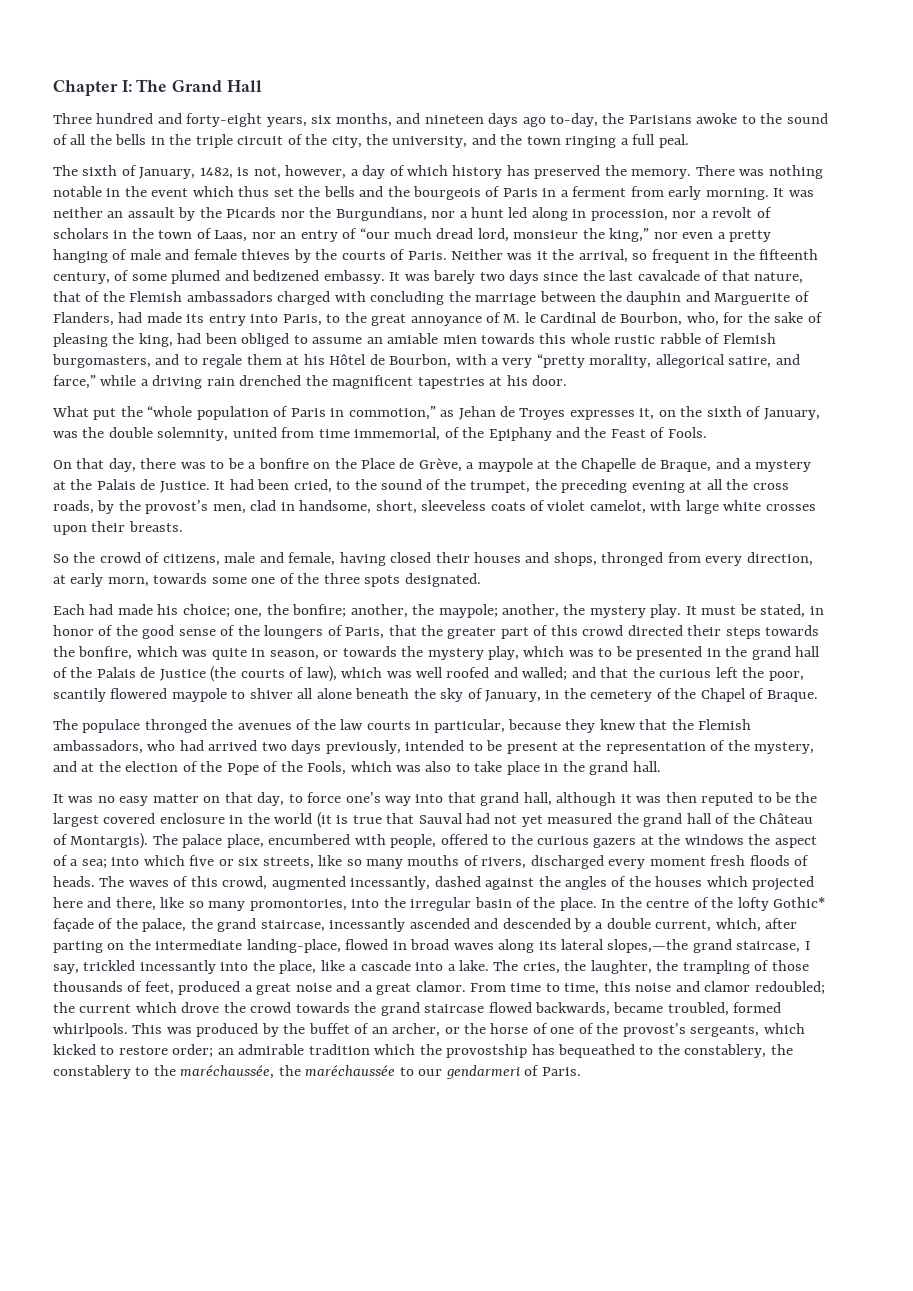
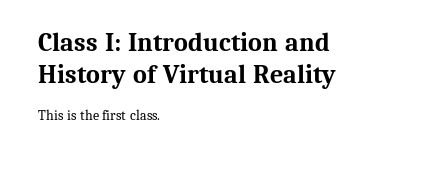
- Chapter I: The Grand Hall
- Three hundred and forty-eight years, six months, and nineteen days ago to-day, the Parisians awoke to the sound of all the bells in the triple circuit of the city, the university, and the town ringing a full peal.
- The sixth of January, 1482, is not, however, a day of which history has preserved the memory. There was nothing notable in the event which thus set the bells and the bourgeois of Paris in a ferment from early morning. It was neither an assault by the Picards nor the Burgundians, nor a hunt led along in procession, nor a revolt of scholars in the town of Laas, nor an entry of “our much dread lord, monsieur the king,” nor even a pretty hanging of male and female thieves by the courts of Paris. Neither was it the arrival, so frequent in the fifteenth century, of some plumed and bedizened embassy. It was barely two days since the last cavalcade of that nature, that of the Flemish ambassadors charged with concluding the marriage between the dauphin and Marguerite of Flanders, had made its entry into Paris, to the great annoyance of M. le Cardinal de Bourbon, who, for the sake of pleasing the king, had been obliged to assume an amiable mien towards this whole rustic rabble of Flemish burgomasters, and to regale them at his Hôtel de Bourbon, with a very “pretty morality, allegorical satire, and farce,” while a driving rain drenched the magnificent tapestries at his door.
- What put the “whole population of Paris in commotion,” as Jehan de Troyes expresses it, on the sixth of January, was the double solemnity, united from time immemorial, of the Epiphany and the Feast of Fools.
- On that day, there was to be a bonfire on the Place de Grève, a maypole at the Chapelle de Braque, and a mystery at the Palais de Justice. It had been cried, to the sound of the trumpet, the preceding evening at all the cross roads, by the provost’s men, clad in handsome, short, sleeveless coats of violet camelot, with large white crosses upon their breasts.
- So the crowd of citizens, male and female, having closed their houses and shops, thronged from every direction, at early morn, towards some one of the three spots designated.
- Each had made his choice; one, the bonfire; another, the maypole; another, the mystery play. It must be stated, in honor of the good sense of the loungers of Paris, that the greater part of this crowd directed their steps towards the bonfire, which was quite in season, or towards the mystery play, which was to be presented in the grand hall of the Palais de Justice (the courts of law), which was well roofed and walled; and that the curious left the poor, scantily flowered maypole to shiver all alone beneath the sky of January, in the cemetery of the Chapel of Braque.
- The populace thronged the avenues of the law courts in particular, because they knew that the Flemish ambassadors, who had arrived two days previously, intended to be present at the representation of the mystery, and at the election of the Pope of the Fools, which was also to take place in the grand hall.
- It was no easy matter on that day, to force one’s way into that grand hall, although it was then reputed to be the largest covered enclosure in the world (it is true that Sauval had not yet measured the grand hall of the Château of Montargis). The palace place, encumbered with people, offered to the curious gazers at the windows the aspect of a sea; into which five or six streets, like so many mouths of rivers, discharged every moment fresh floods of heads. The waves of this crowd, augmented incessantly, dashed against the angles of the houses which projected here and there, like so many promontories, into the irregular basin of the place. In the centre of the lofty Gothic* façade of the palace, the grand staircase, incessantly ascended and descended by a double current, which, after parting on the intermediate landing-place, flowed in broad waves along its lateral slopes,—the grand staircase, I say, trickled incessantly into the place, like a cascade into a lake. The cries, the laughter, the trampling of those thousands of feet, produced a great noise and a great clamor. From time to time, this noise and clamor redoubled; the current which drove the crowd towards the grand staircase flowed backwards, became troubled, formed whirlpools. This was produced by the buffet of an archer, or the horse of one of the provost’s sergeants, which kicked to restore order; an admirable tradition which the provostship has bequeathed to the constablery, the constablery to the maréchaussée, the maréchaussée to our gendarmeri of Paris.
+ Class I: Introduction and History of Virtual Reality
+ This is the first class.

